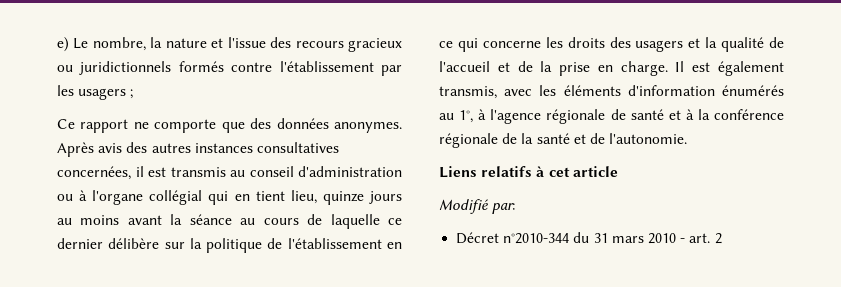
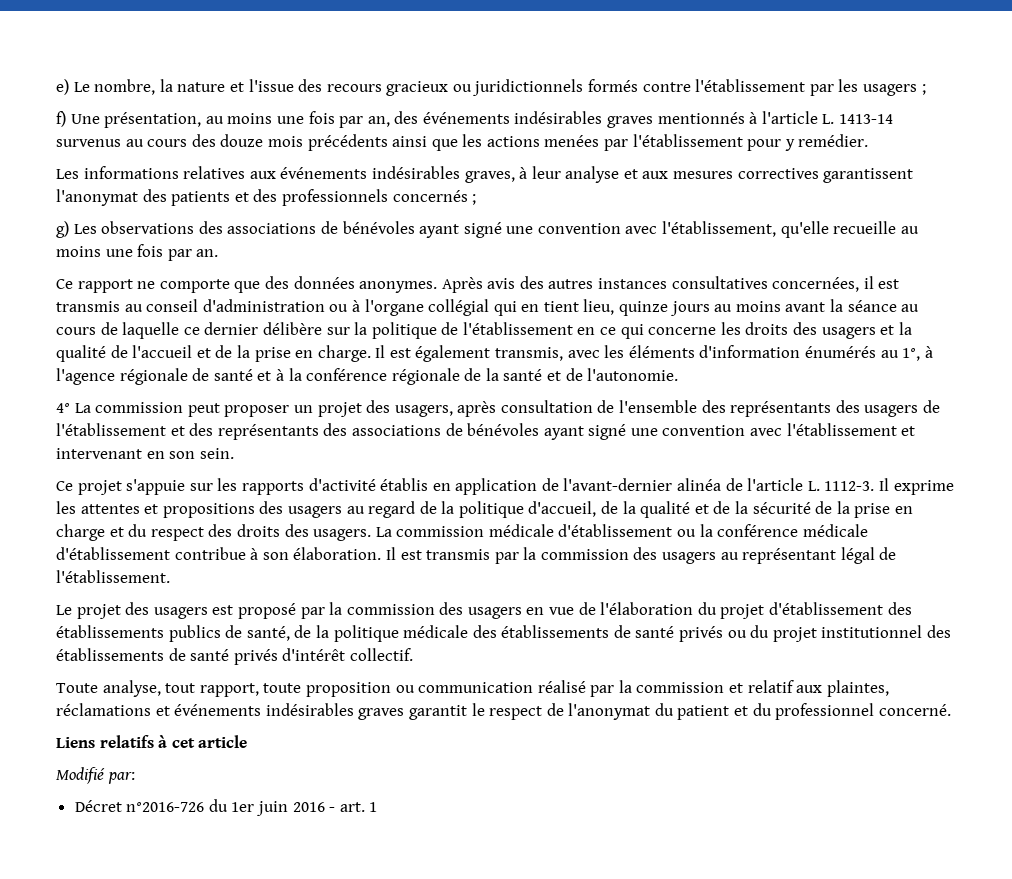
+ f) Une présentation, au moins une fois par an, des événements indésirables graves mentionnés à l'article L. 1413-14 survenus au cours des douze mois précédents ainsi que les actions menées par l'établissement pour y remédier.
+ Les informations relatives aux événements indésirables graves, à leur analyse et aux mesures correctives garantissent l'anonymat des patients et des professionnels concernés ;
+ g) Les observations des associations de bénévoles ayant signé une convention avec l'établissement, qu'elle recueille au moins une fois par an.
+ 4° La commission peut proposer un projet des usagers, après consultation de l'ensemble des représentants des usagers de l'établissement et des représentants des associations de bénévoles ayant signé une convention avec l'établissement et intervenant en son sein.
+ Ce projet s'appuie sur les rapports d'activité établis en application de l'avant-dernier alinéa de l'article L. 1112-3. Il exprime les attentes et propositions des usagers au regard de la politique d'accueil, de la qualité et de la sécurité de la prise en charge et du respect des droits des usagers. La commission médicale d'établissement ou la conférence médicale d'établissement contribue à son élaboration. Il est transmis par la commission des usagers au représentant légal de l'établissement.
+ Le projet des usagers est proposé par la commission des usagers en vue de l'élaboration du projet d'établissement des établissements publics de santé, de la politique médicale des établissements de santé privés ou du projet institutionnel des établissements de santé privés d'intérêt collectif.
+ Toute analyse, tout rapport, toute proposition ou communication réalisé par la commission et relatif aux plaintes, réclamations et événements indésirables graves garantit le respect de l'anonymat du patient et du professionnel concerné.
- Décret n°2010-344 du 31 mars 2010 - art. 2
+ Décret n°2016-726 du 1er juin 2016 - art. 1

